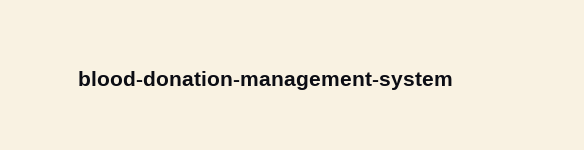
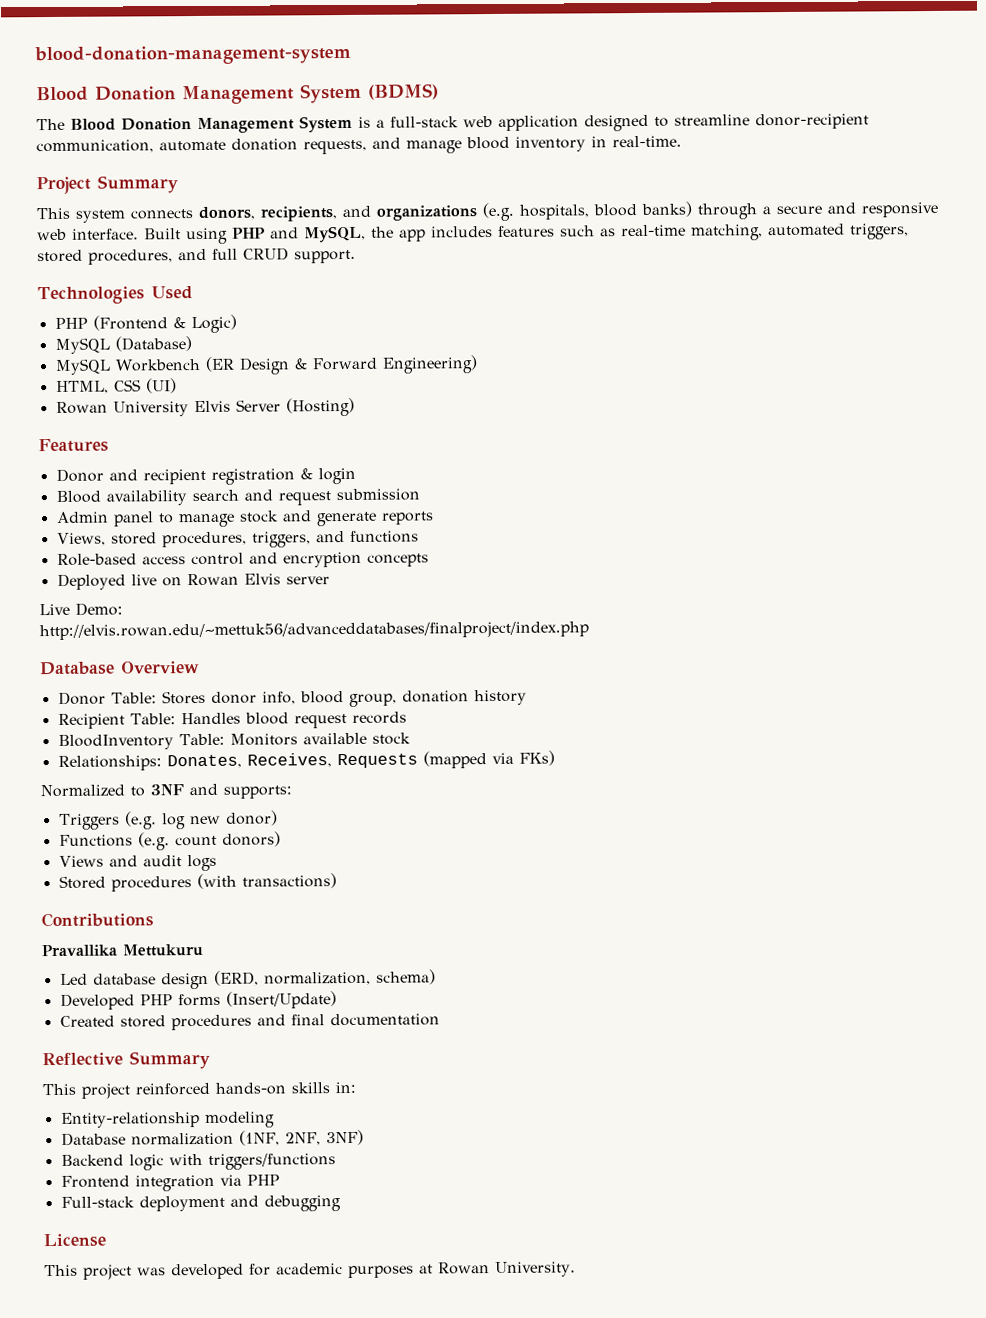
+ Blood Donation Management System (BDMS)
+ The Blood Donation Management System is a full-stack web application designed to streamline donor-recipient communication, automate donation requests, and manage blood inventory in real-time.
+ Project Summary
+ This system connects donors, recipients, and organizations (e.g. hospitals, blood banks) through a secure and responsive web interface. Built using PHP and MySQL, the app includes features such as real-time matching, automated triggers, stored procedures, and full CRUD support.
+ Technologies Used
+ PHP (Frontend & Logic)
+ MySQL (Database)
+ MySQL Workbench (ER Design & Forward Engineering)
+ HTML, CSS (UI)
+ Rowan University Elvis Server (Hosting)
+ Features
+ Donor and recipient registration & login
+ Blood availability search and request submission
+ Admin panel to manage stock and generate reports
+ Views, stored procedures, triggers, and functions
+ Role-based access control and encryption concepts
+ Deployed live on Rowan Elvis server
+ Live Demo:
+ http://elvis.rowan.edu/~mettuk56/advanceddatabases/finalproject/index.php
+ Database Overview
+ Donor Table: Stores donor info, blood group, donation history
+ Recipient Table: Handles blood request records
+ BloodInventory Table: Monitors available stock
+ Relationships: Donates, Receives, Requests (mapped via FKs)
+ Normalized to 3NF and supports:
+ Triggers (e.g. log new donor)
+ Functions (e.g. count donors)
+ Views and audit logs
+ Stored procedures (with transactions)
+ Contributions
+ Pravallika Mettukuru
+ Led database design (ERD, normalization, schema)
+ Developed PHP forms (Insert/Update)
+ Created stored procedures and final documentation
+ Reflective Summary
+ This project reinforced hands-on skills in:
+ Entity-relationship modeling
+ Database normalization (1NF, 2NF, 3NF)
+ Backend logic with triggers/functions
+ Frontend integration via PHP
+ Full-stack deployment and debugging
+ License
+ This project was developed for academic purposes at Rowan University.

